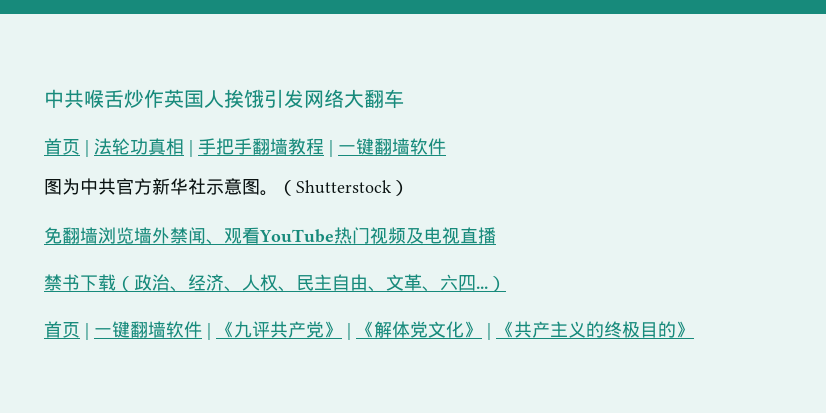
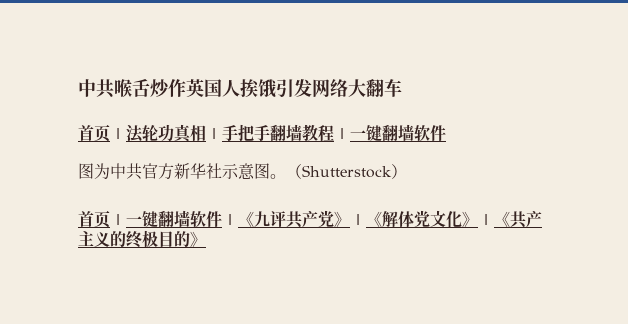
- 免翻墙浏览墙外禁闻、观看YouTube热门视频及电视直播
- 禁书下载（政治、经济、人权、民主自由、文革、六四...）

